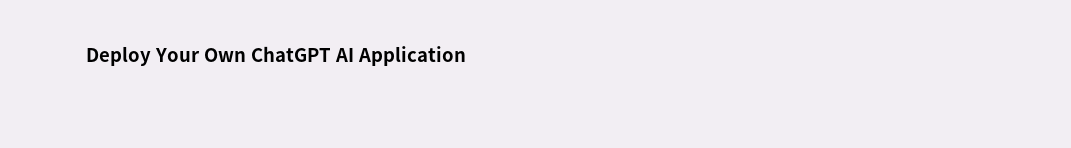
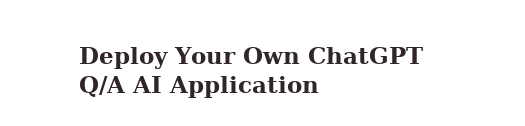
- Deploy Your Own ChatGPT AI Application
+ Deploy Your Own ChatGPT Q/A AI Application

